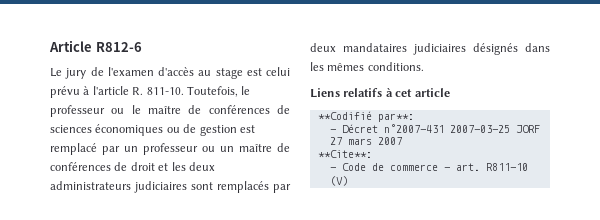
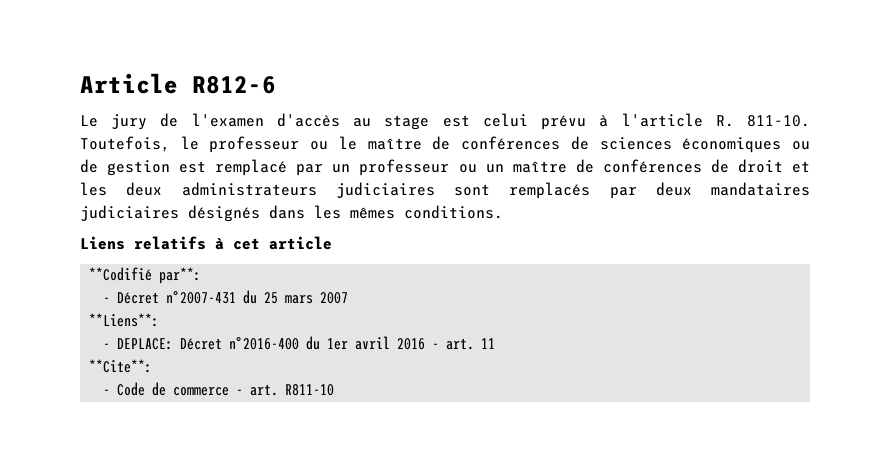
- - Décret n°2007-431 2007-03-25 JORF 27 mars 2007
+ - Décret n°2007-431 du 25 mars 2007
+ **Liens**:
+ - DEPLACE: Décret n°2016-400 du 1er avril 2016 - art. 11
- - Code de commerce - art. R811-10 (V)
+ - Code de commerce - art. R811-10

